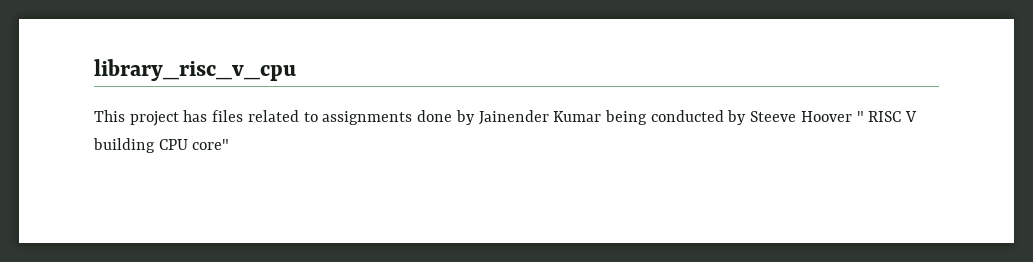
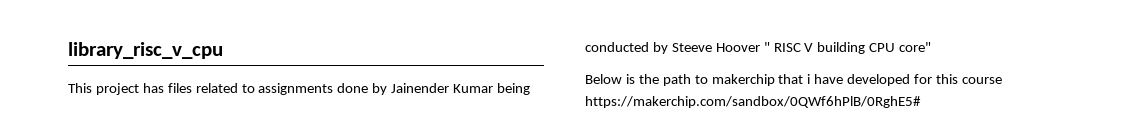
+ Below is the path to makerchip that i have developed for this course https://makerchip.com/sandbox/0QWf6hPlB/0RghE5#

